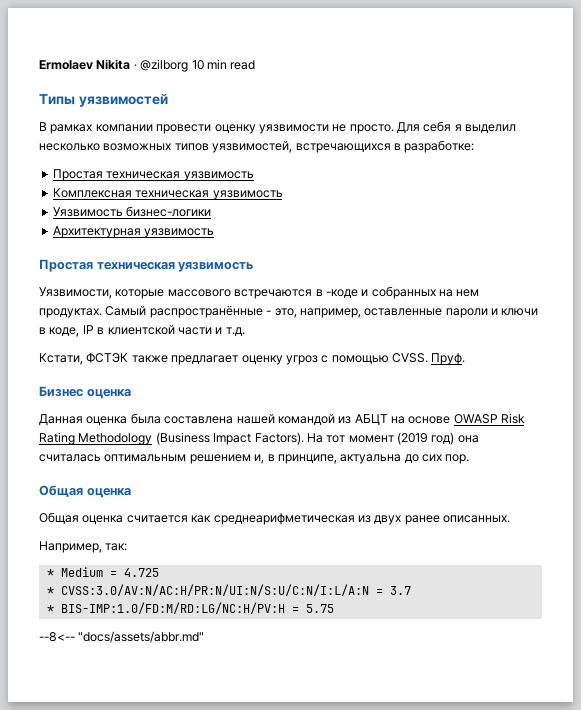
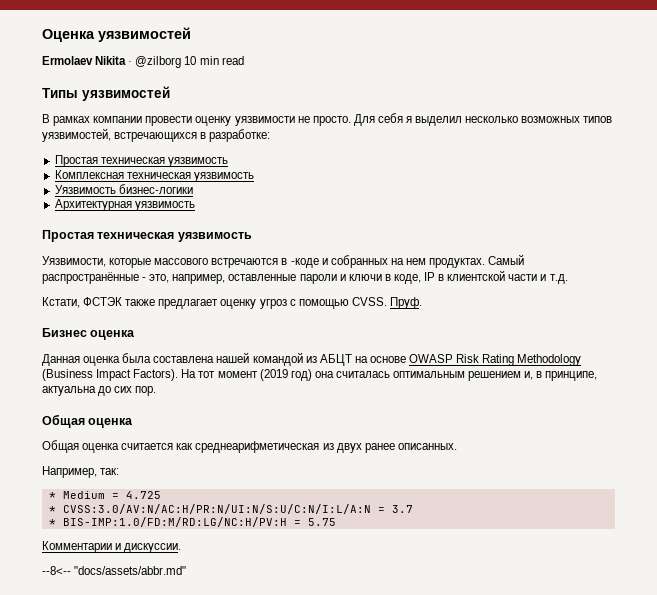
+ Оценка уязвимостей
+ Комментарии и дискуссии.

